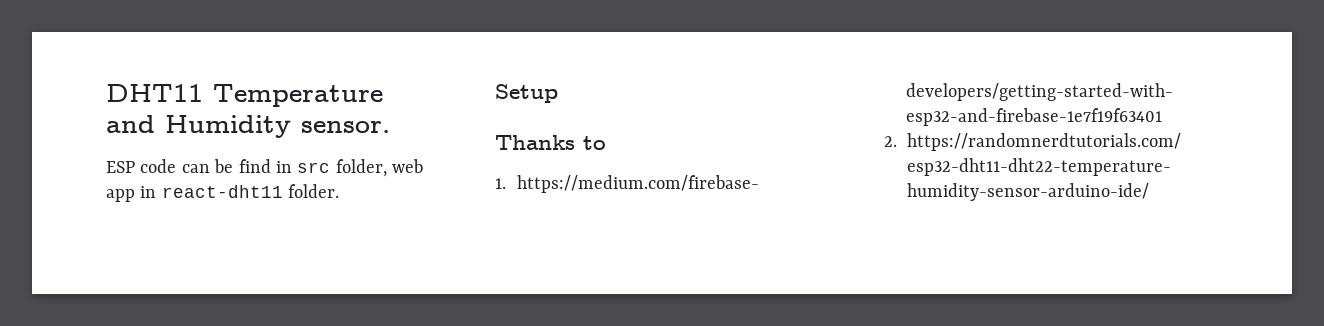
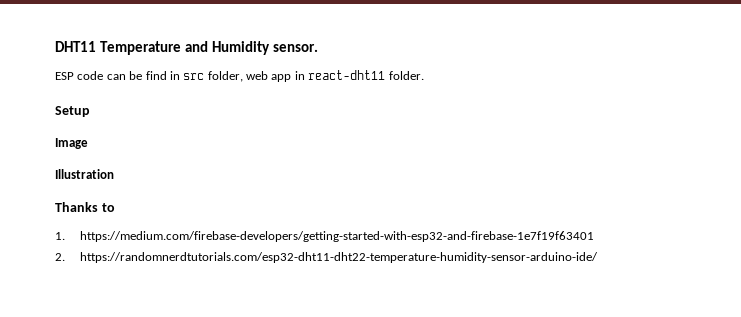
+ Image
+ Illustration

